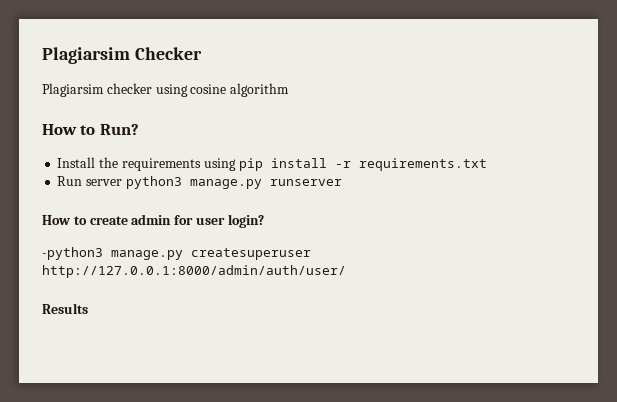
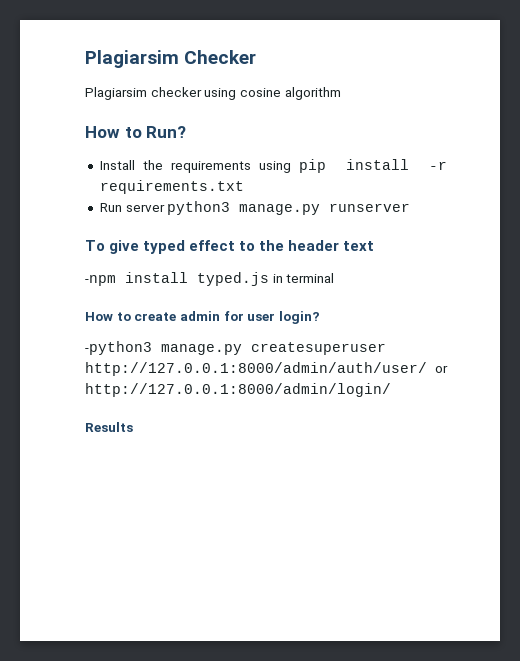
+ To give typed effect to the header text
+ -npm install typed.js in terminal
- -python3 manage.py createsuperuser http://127.0.0.1:8000/admin/auth/user/
+ -python3 manage.py createsuperuser http://127.0.0.1:8000/admin/auth/user/ or http://127.0.0.1:8000/admin/login/

